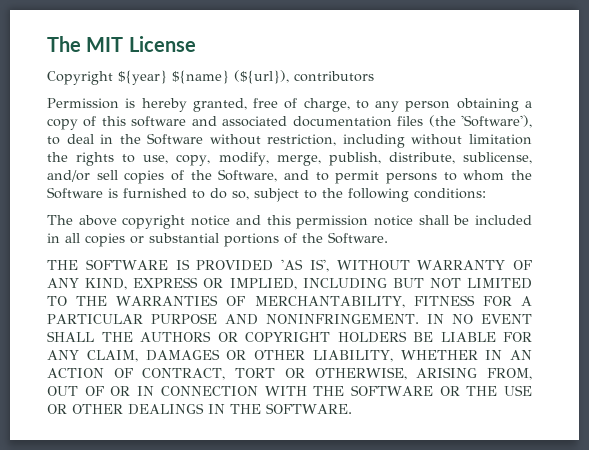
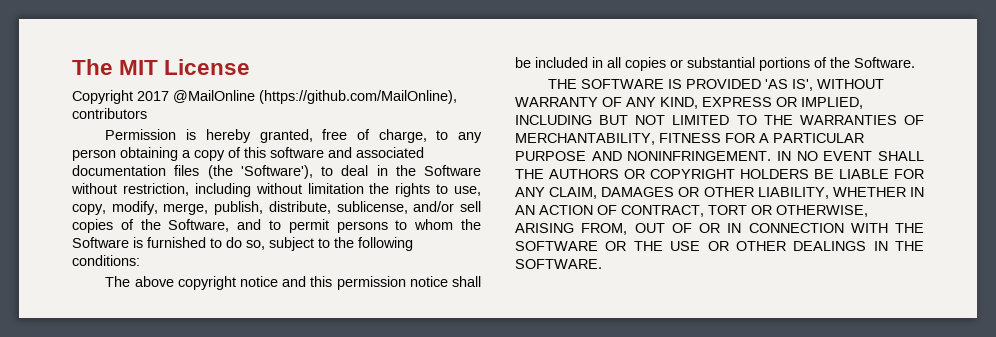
- Copyright ${year} ${name} (${url}), contributors
+ Copyright 2017 @MailOnline (https://github.com/MailOnline), contributors

